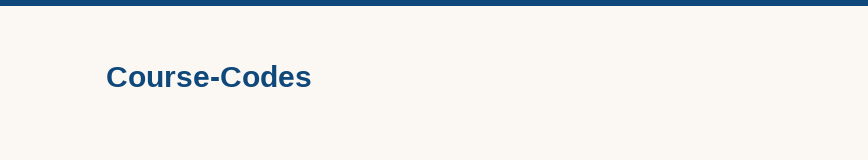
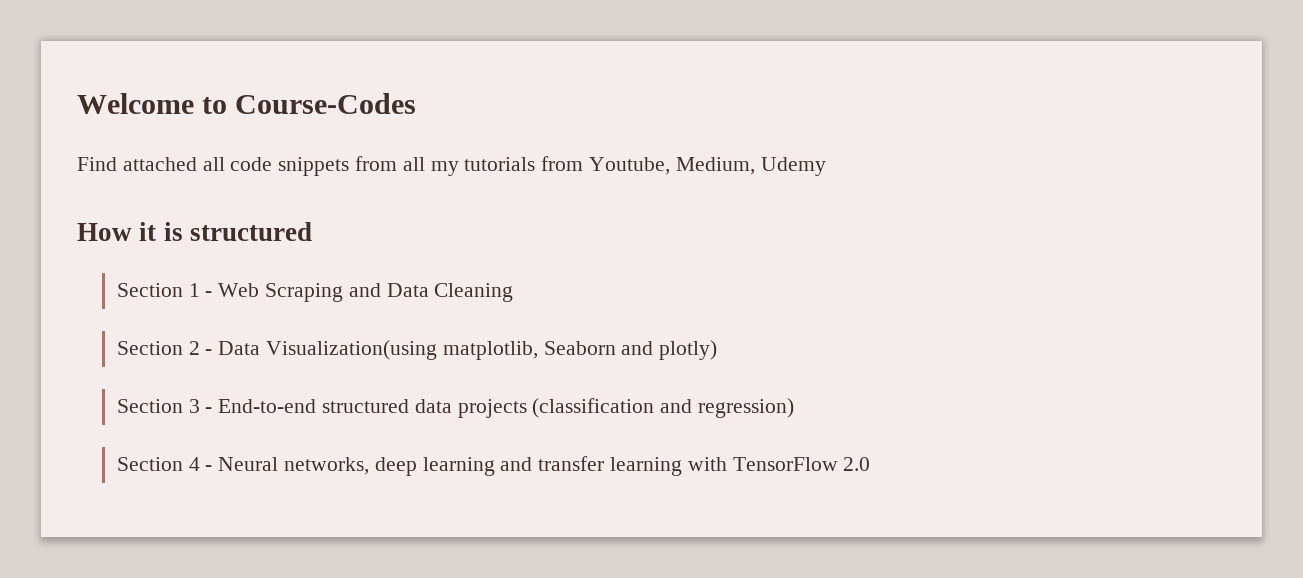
- Course-Codes
+ Welcome to Course-Codes
+ Find attached all code snippets from all my tutorials from Youtube, Medium, Udemy
+ How it is structured
+ Section 1 - Web Scraping and Data Cleaning
+ Section 2 - Data Visualization(using matplotlib, Seaborn and plotly)
+ Section 3 - End-to-end structured data projects (classification and regression)
+ Section 4 - Neural networks, deep learning and transfer learning with TensorFlow 2.0

